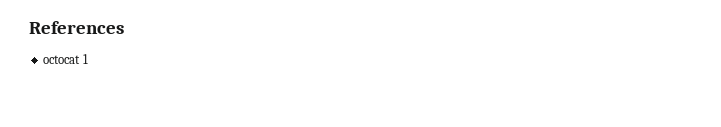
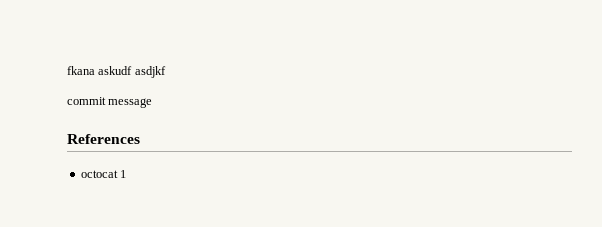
+ fkana askudf asdjkf
+ commit message

